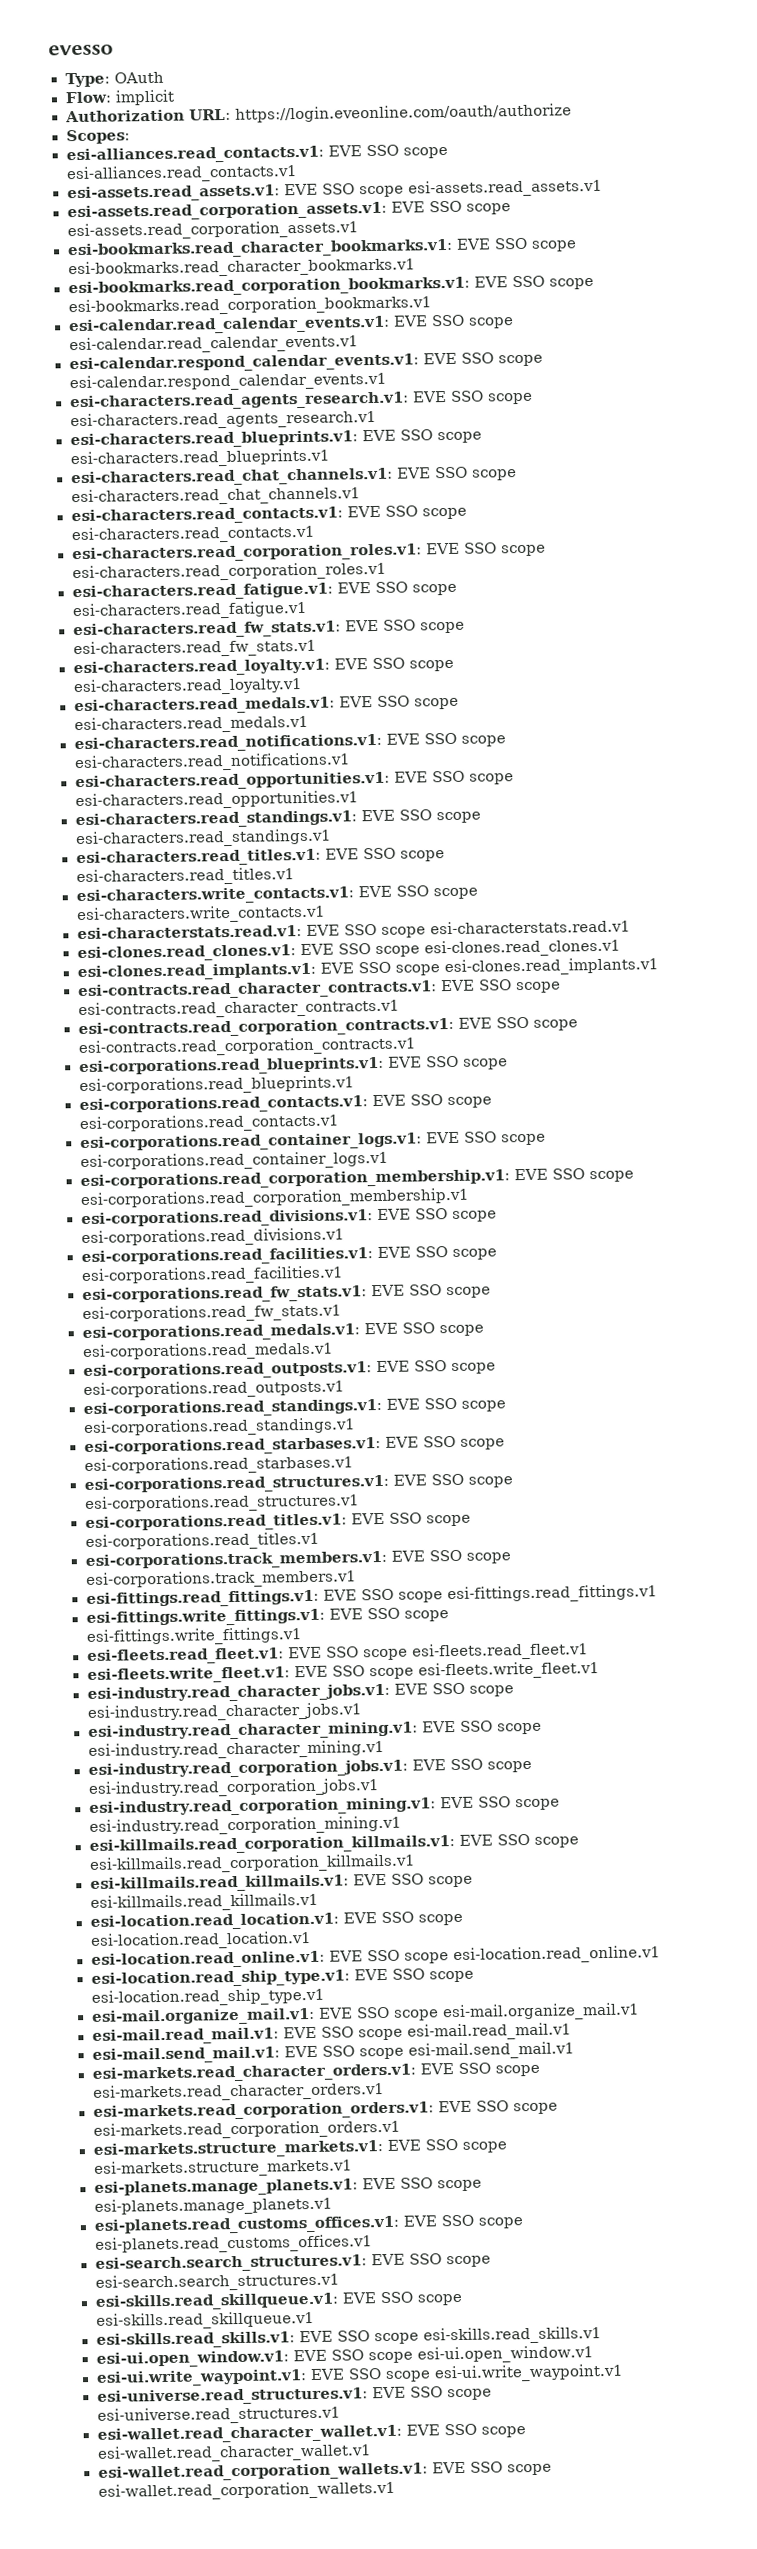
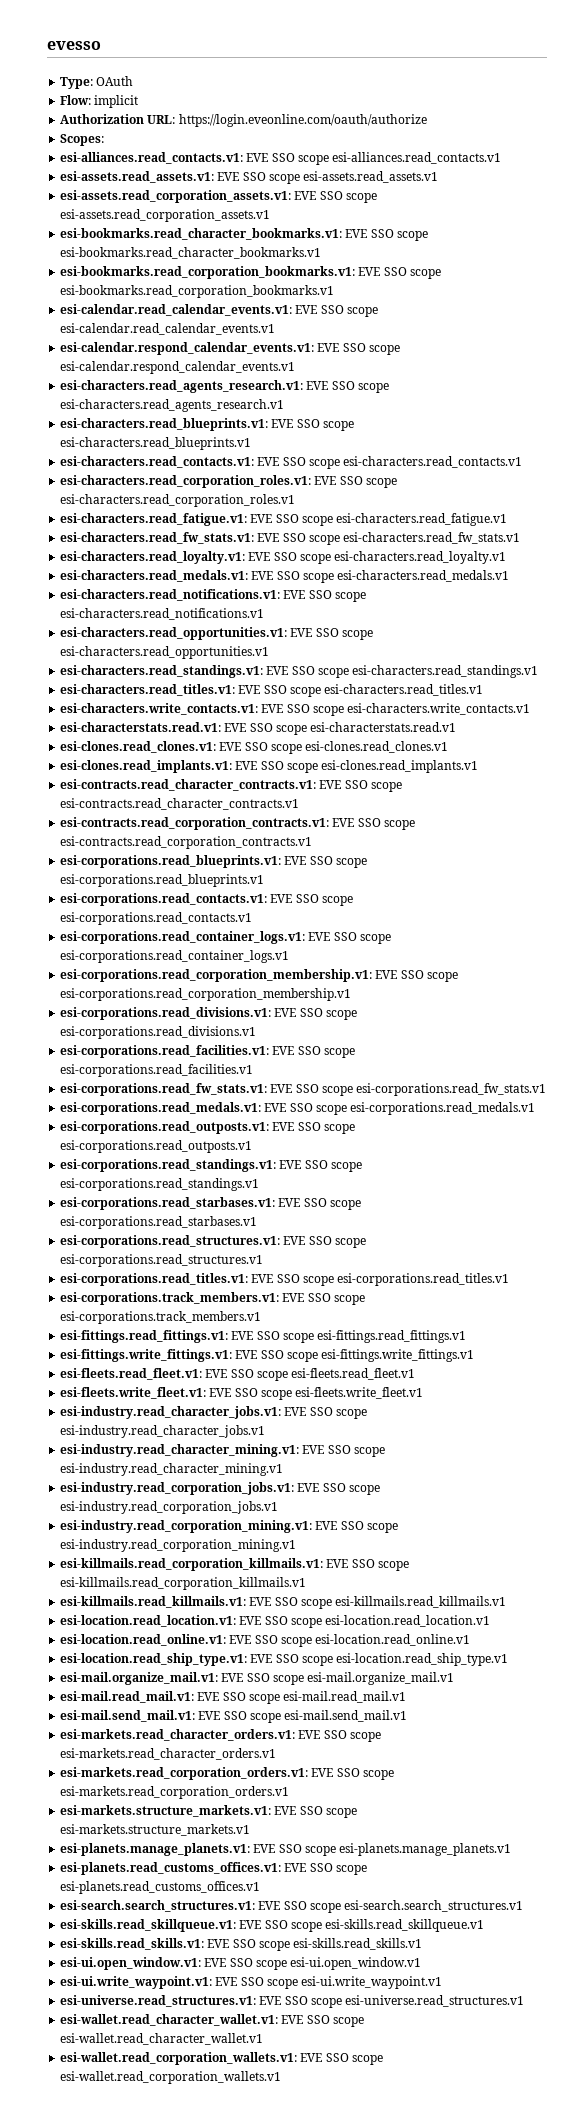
- esi-characters.read_chat_channels.v1: EVE SSO scope esi-characters.read_chat_channels.v1

